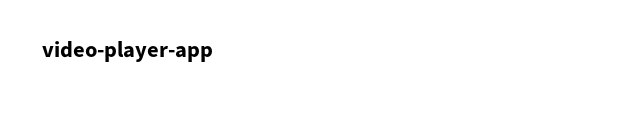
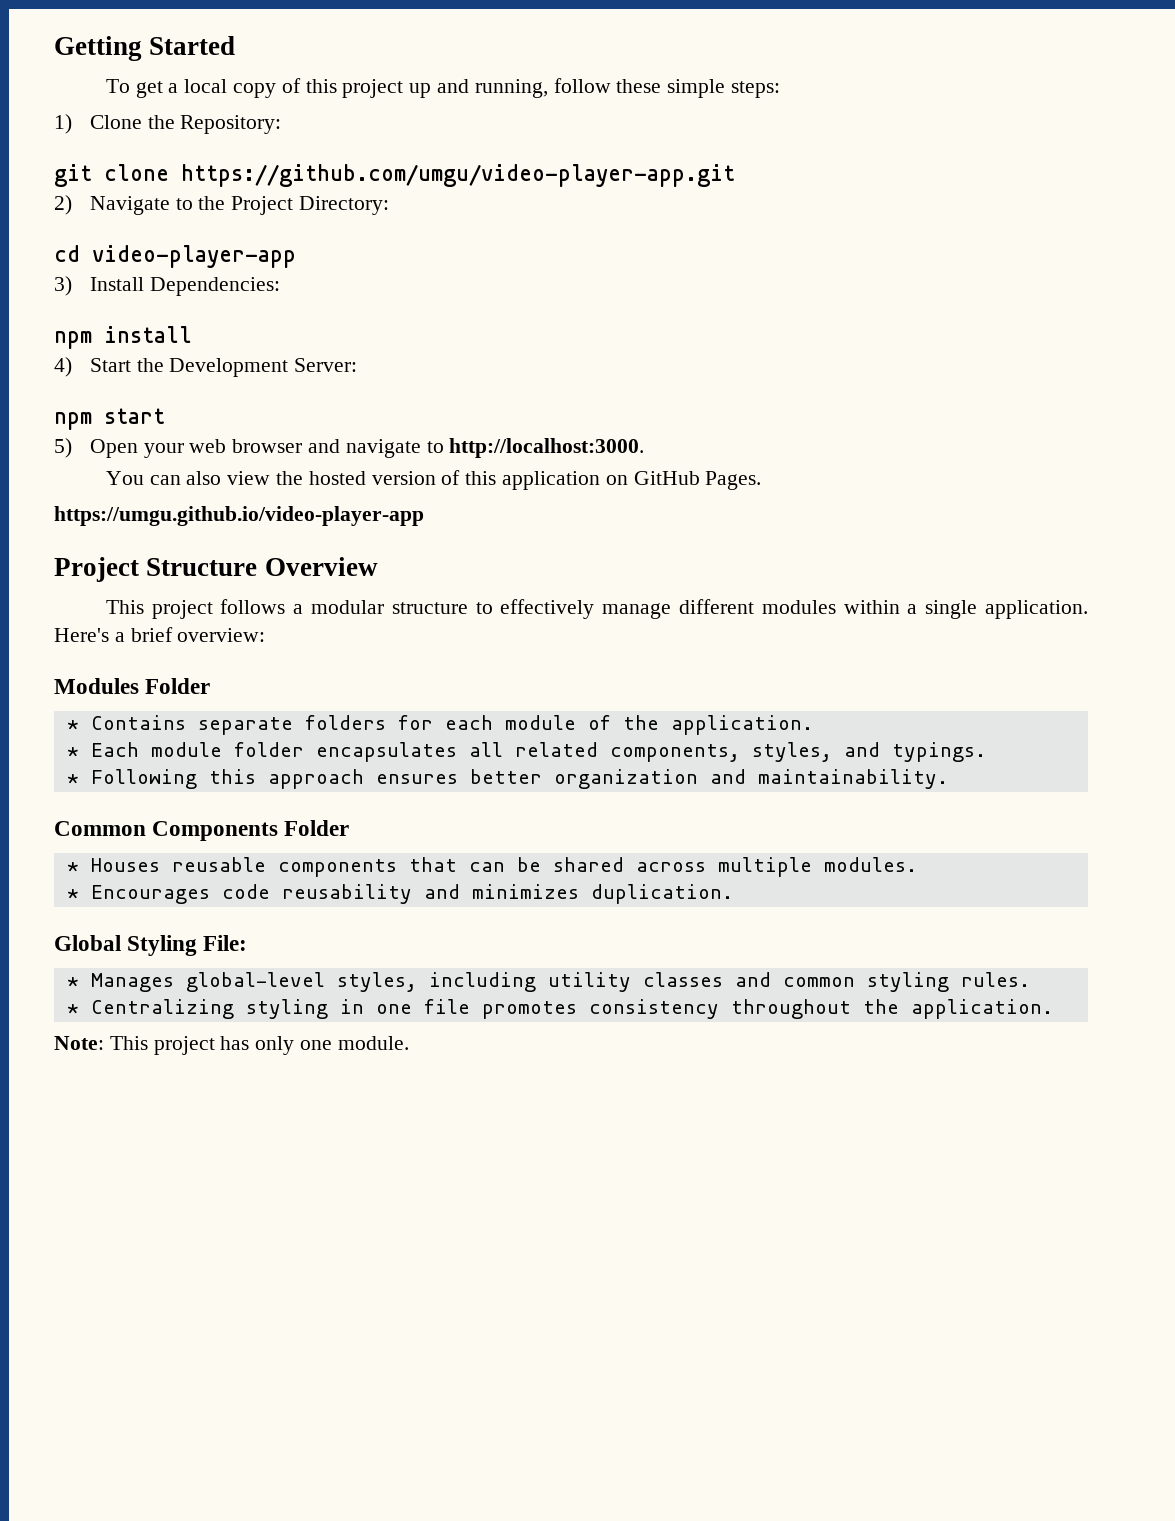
- video-player-app
+ Getting Started
+ To get a local copy of this project up and running, follow these simple steps:
+ 1) Clone the Repository:
+ git clone https://github.com/umgu/video-player-app.git
+ 2) Navigate to the Project Directory:
+ cd video-player-app
+ 3) Install Dependencies:
+ npm install
+ 4) Start the Development Server:
+ npm start
+ 5) Open your web browser and navigate to http://localhost:3000.
+ You can also view the hosted version of this application on GitHub Pages.
+ https://umgu.github.io/video-player-app
+ Project Structure Overview
+ This project follows a modular structure to effectively manage different modules within a single application. Here's a brief overview:
+ Modules Folder
+ * Contains separate folders for each module of the application.
+ * Each module folder encapsulates all related components, styles, and typings.
+ * Following this approach ensures better organization and maintainability.
+ Common Components Folder
+ * Houses reusable components that can be shared across multiple modules.
+ * Encourages code reusability and minimizes duplication.
+ Global Styling File:
+ * Manages global-level styles, including utility classes and common styling rules.
+ * Centralizing styling in one file promotes consistency throughout the application.
+ Note: This project has only one module.

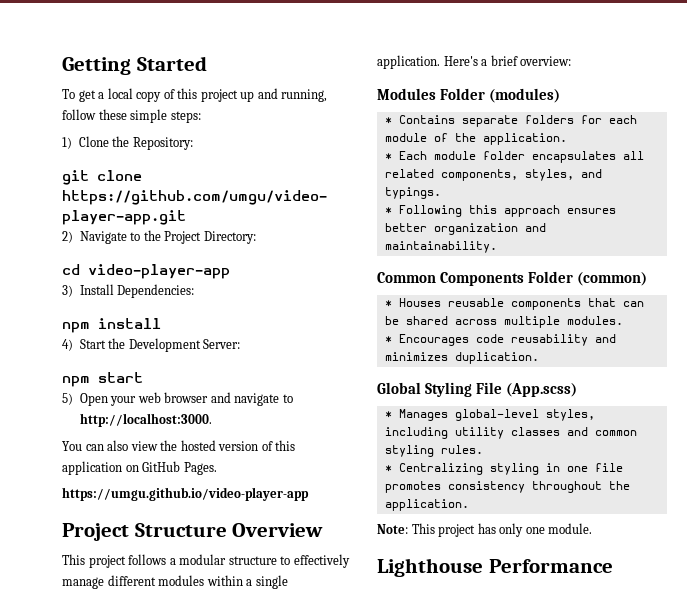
- Modules Folder
+ Modules Folder (modules)
- Common Components Folder
+ Common Components Folder (common)
- Global Styling File:
+ Global Styling File (App.scss)
+ Lighthouse Performance

